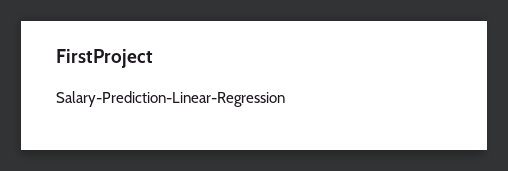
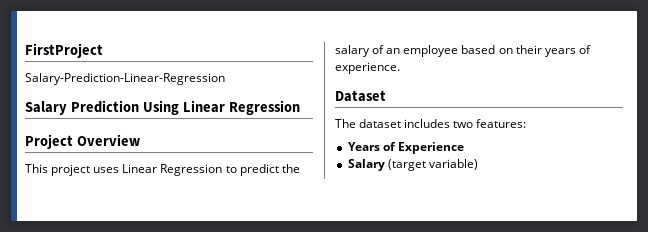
+ Salary Prediction Using Linear Regression
+ Project Overview
+ This project uses Linear Regression to predict the salary of an employee based on their years of experience.
+ Dataset
+ The dataset includes two features:
+ Years of Experience
+ Salary (target variable)

